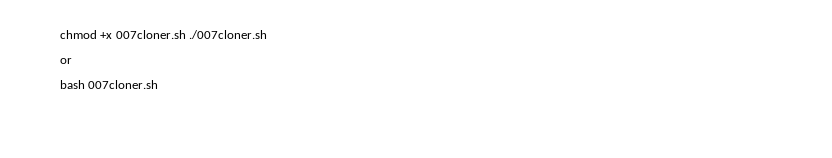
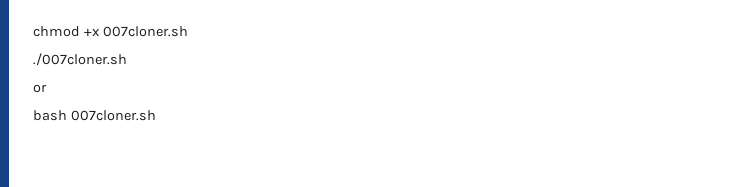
- chmod +x 007cloner.sh ./007cloner.sh
+ chmod +x 007cloner.sh
+ ./007cloner.sh

